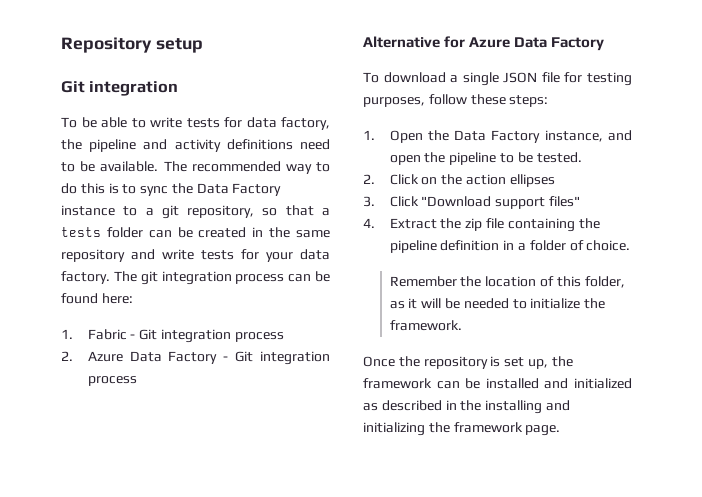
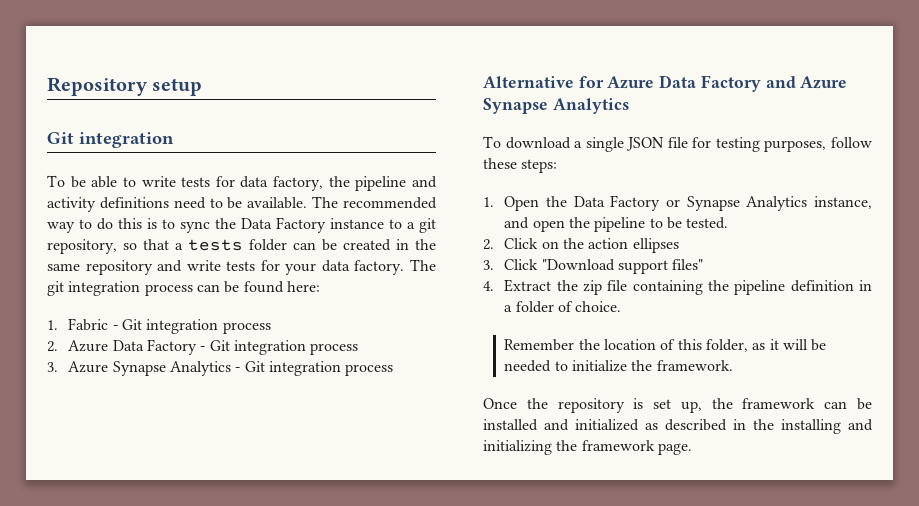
+ 3. Azure Synapse Analytics - Git integration process
- Alternative for Azure Data Factory
+ Alternative for Azure Data Factory and Azure Synapse Analytics
- 1. Open the Data Factory instance, and open the pipeline to be tested.
+ 1. Open the Data Factory or Synapse Analytics instance, and open the pipeline to be tested.

